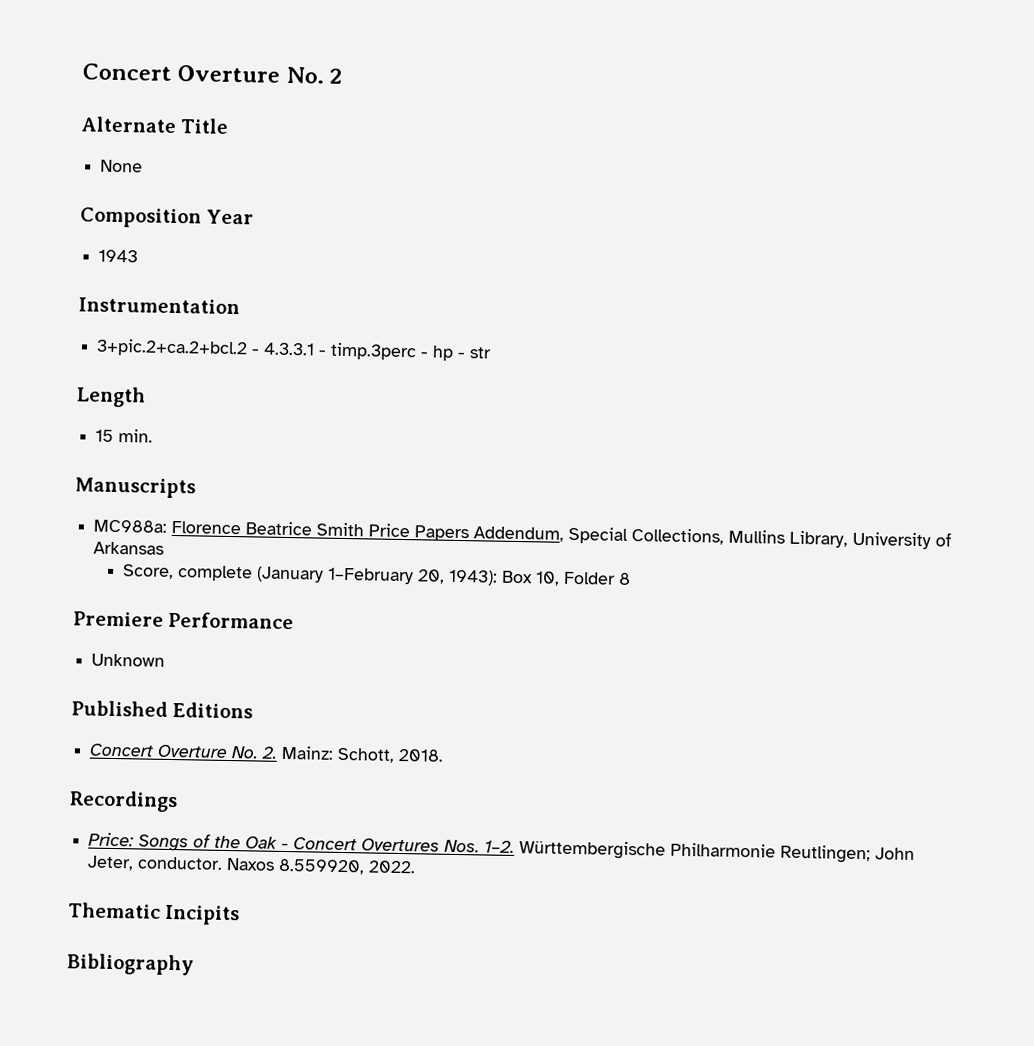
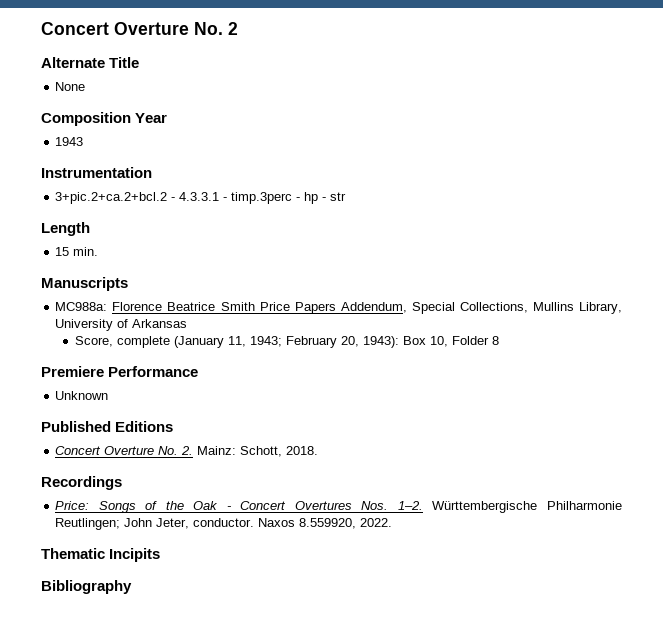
- Score, complete (January 1–February 20, 1943): Box 10, Folder 8
+ Score, complete (January 11, 1943; February 20, 1943): Box 10, Folder 8

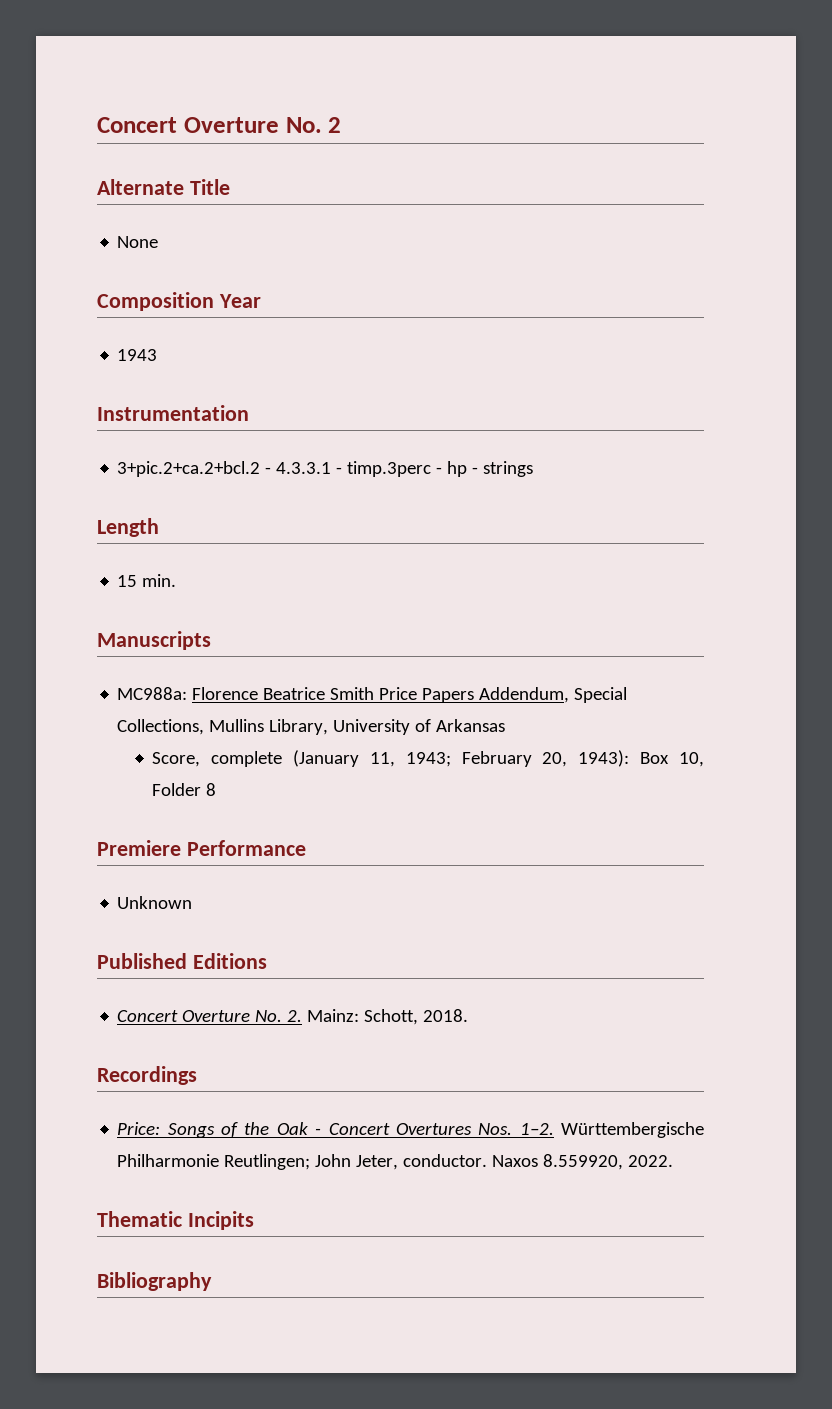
- 3+pic.2+ca.2+bcl.2 - 4.3.3.1 - timp.3perc - hp - str
+ 3+pic.2+ca.2+bcl.2 - 4.3.3.1 - timp.3perc - hp - strings

